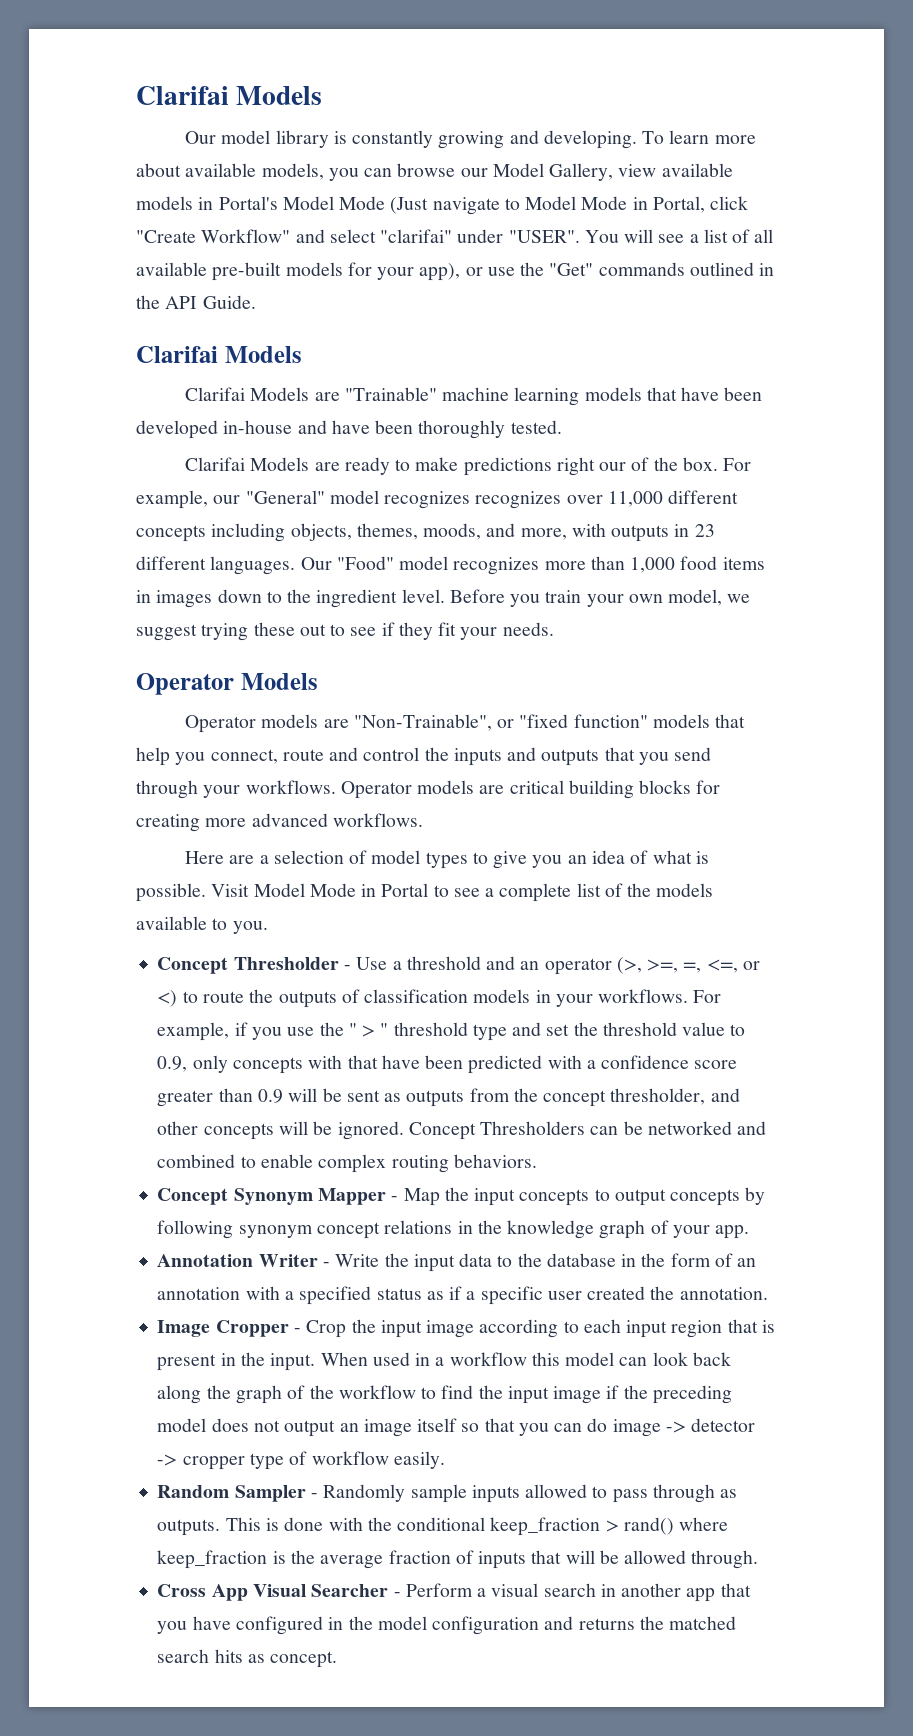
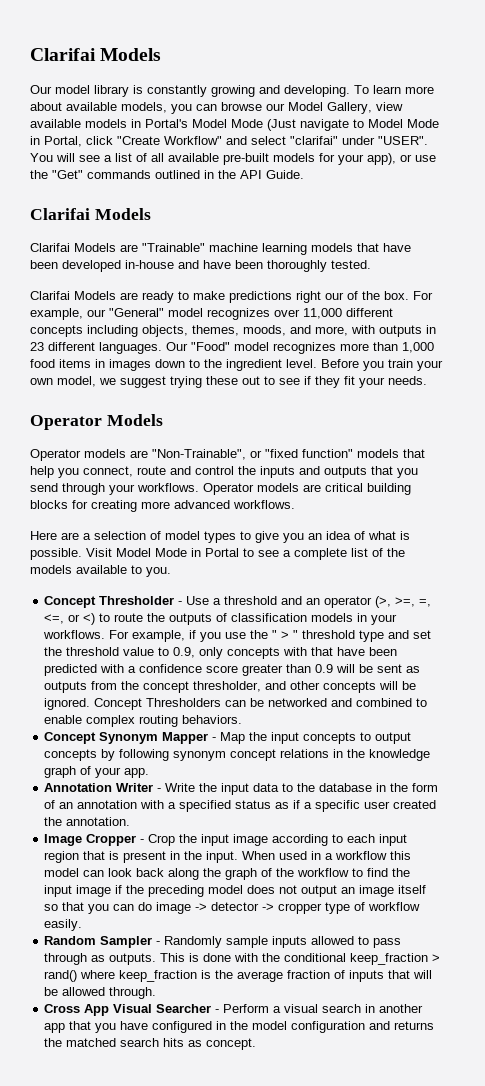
- For example, our "General" model recognizes recognizes over 11,000 different concepts including objects, themes, moods, and more, with outputs in 23 different languages.
+ For example, our "General" model recognizes over 11,000 different concepts including objects, themes, moods, and more, with outputs in 23 different languages.

